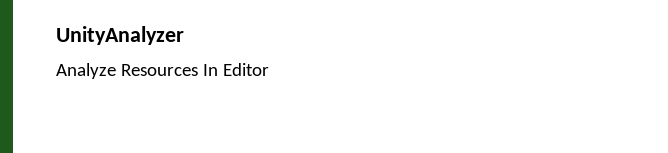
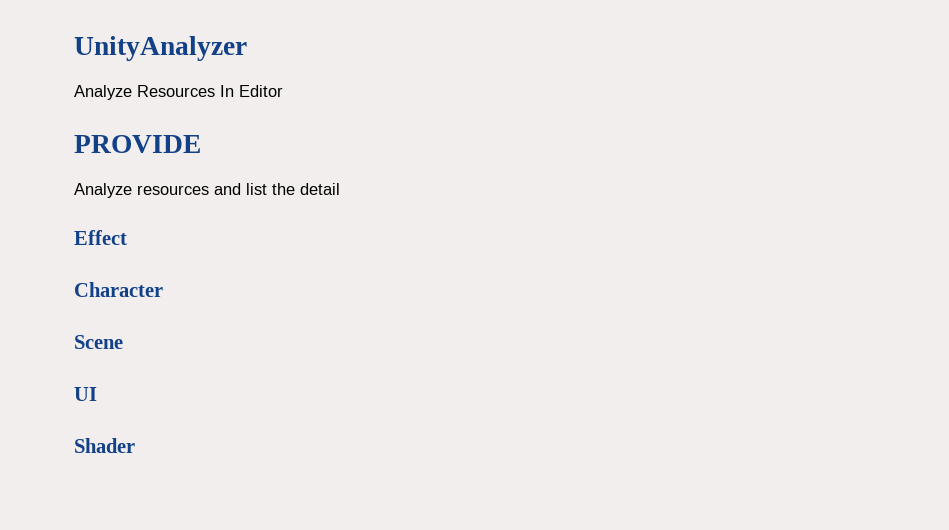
+ PROVIDE
+ Analyze resources and list the detail
+ Effect
+ Character
+ Scene
+ UI
+ Shader

